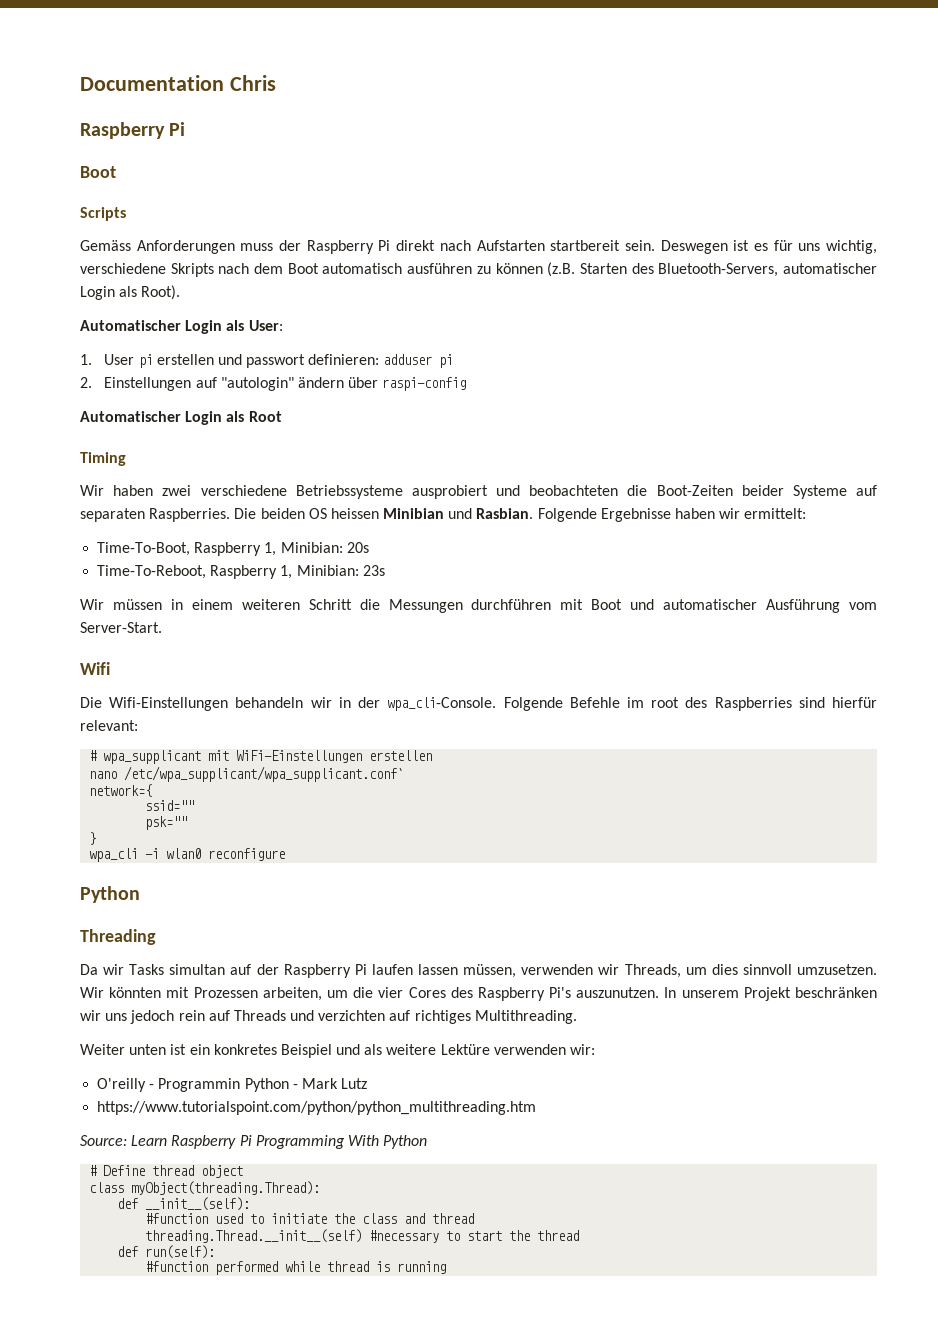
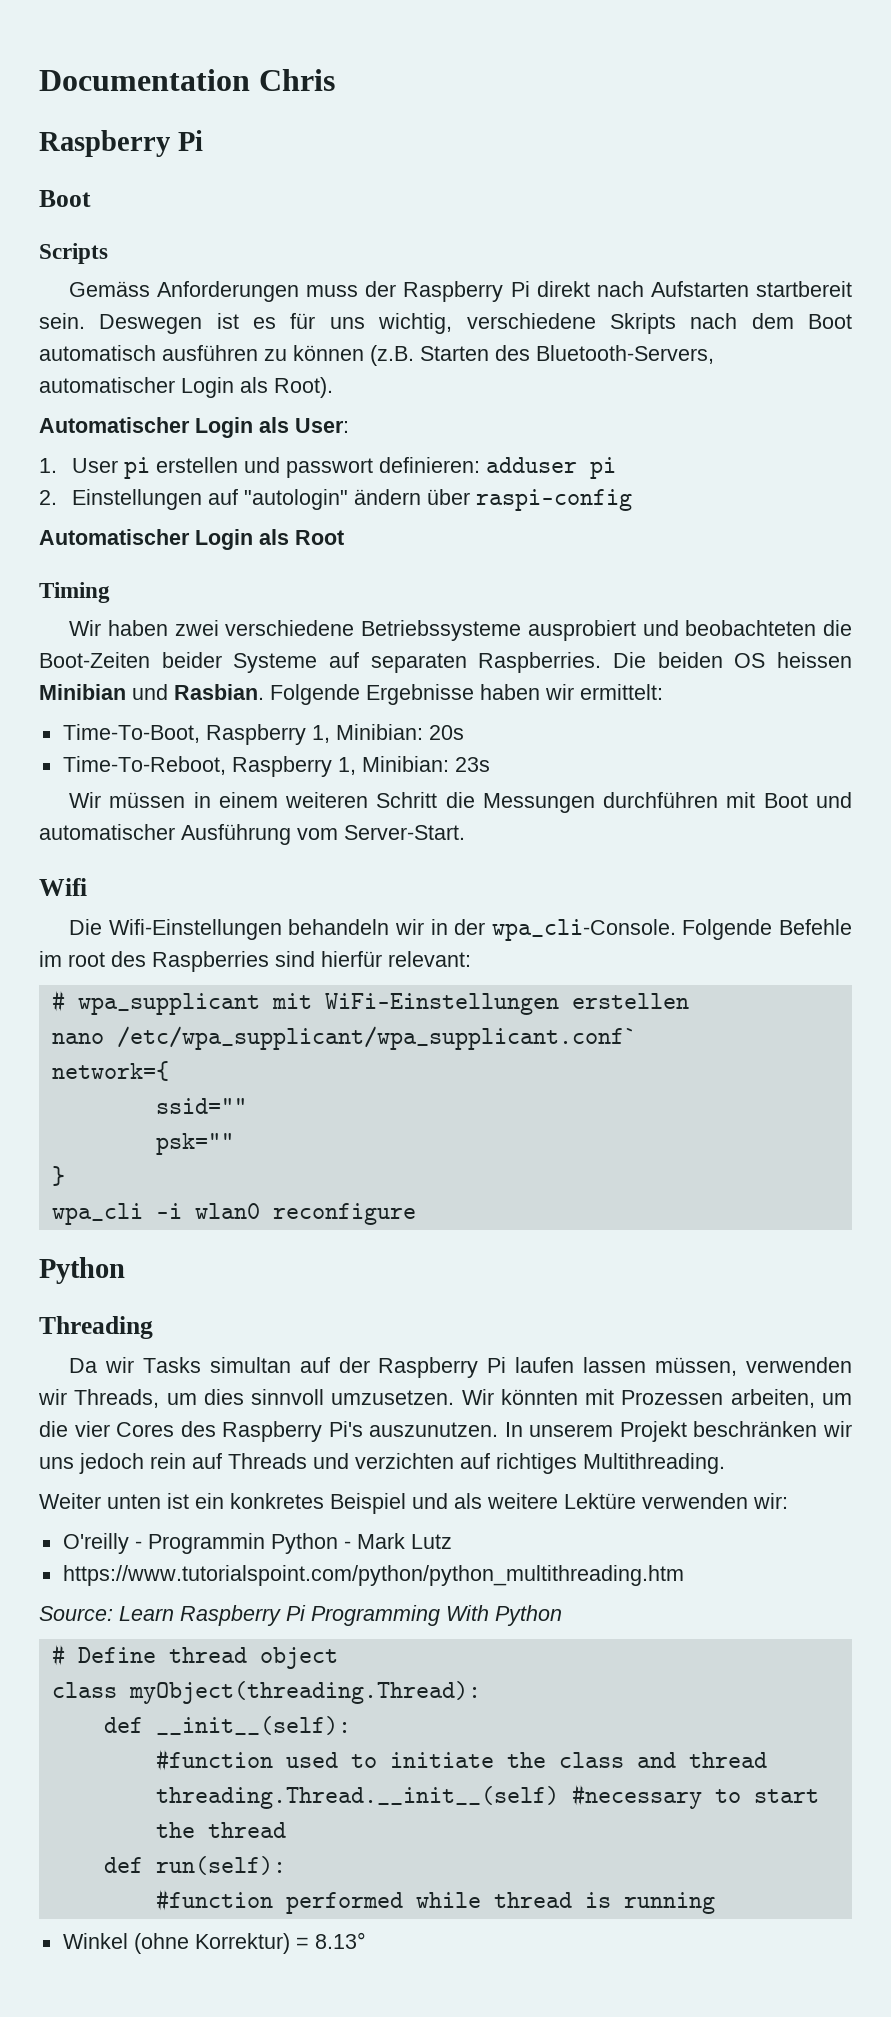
+ Winkel (ohne Korrektur) = 8.13°

